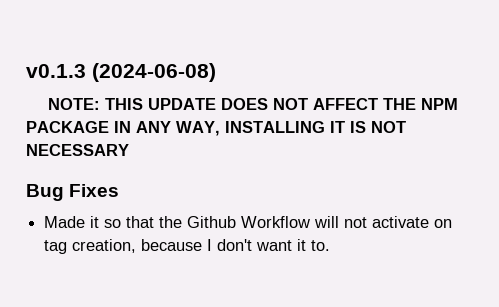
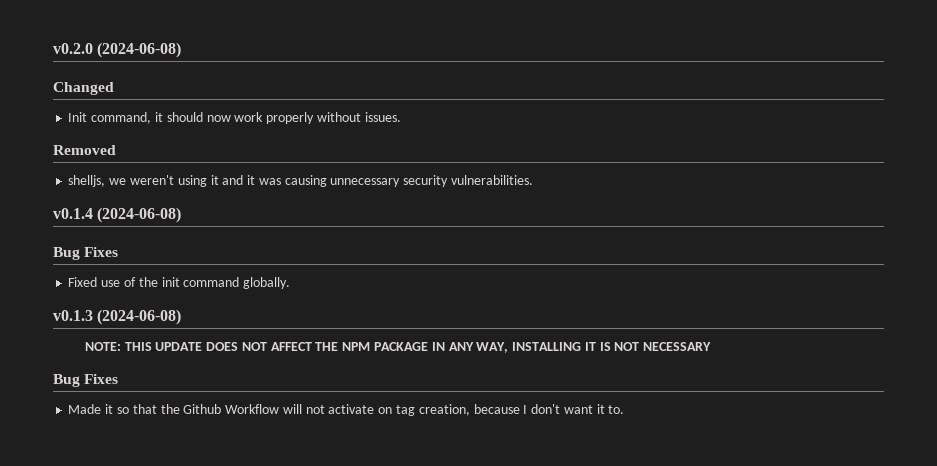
+ v0.2.0 (2024-06-08)
+ Changed
+ Init command, it should now work properly without issues.
+ Removed
+ shelljs, we weren't using it and it was causing unnecessary security vulnerabilities.
+ v0.1.4 (2024-06-08)
+ Bug Fixes
+ Fixed use of the init command globally.

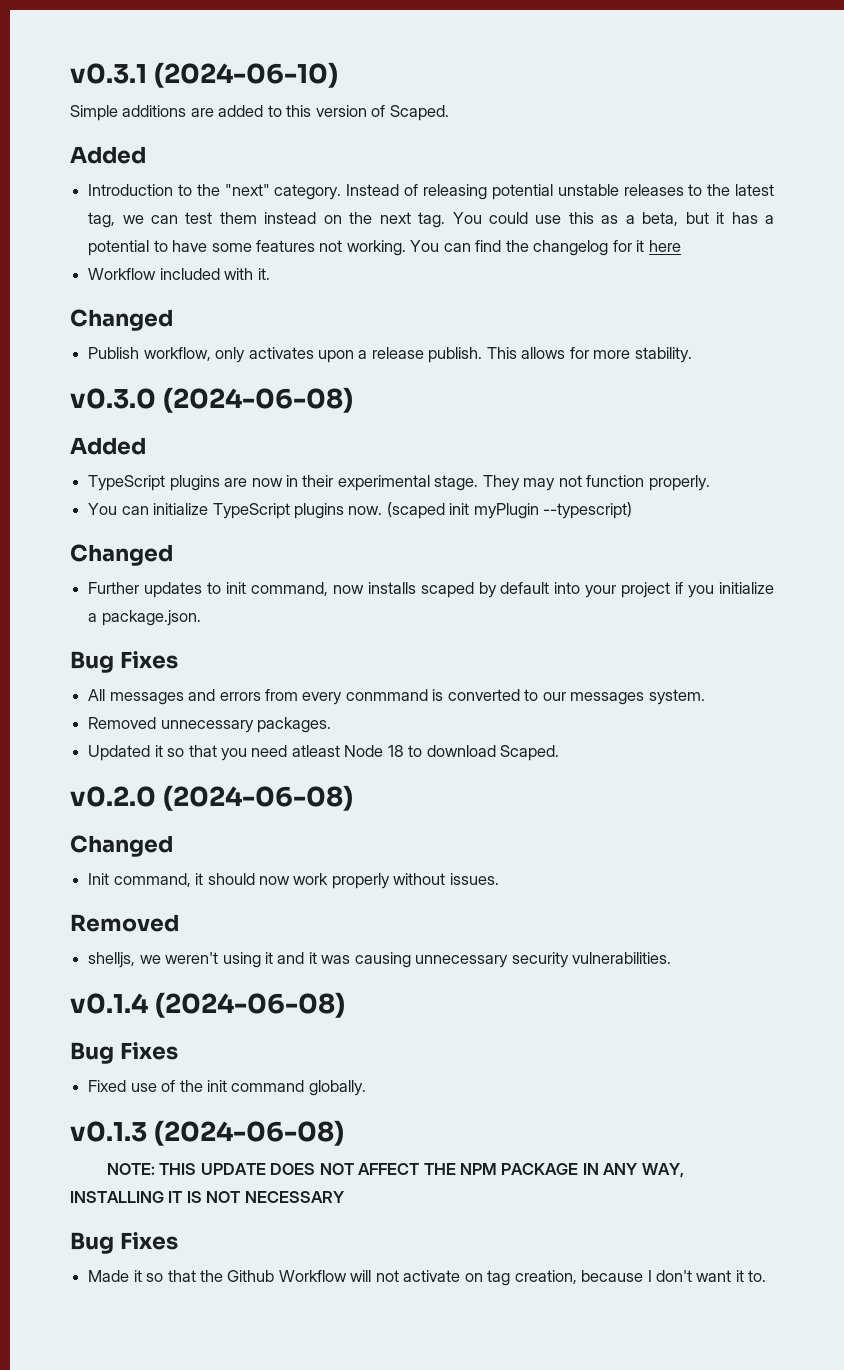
+ v0.3.1 (2024-06-10)
+ Simple additions are added to this version of Scaped.
+ Added
+ Introduction to the "next" category. Instead of releasing potential unstable releases to the latest tag, we can test them instead on the next tag. You could use this as a beta, but it has a potential to have some features not working. You can find the changelog for it here
+ Workflow included with it.
+ Changed
+ Publish workflow, only activates upon a release publish. This allows for more stability.
+ v0.3.0 (2024-06-08)
+ Added
+ TypeScript plugins are now in their experimental stage. They may not function properly.
+ You can initialize TypeScript plugins now. (scaped init myPlugin --typescript)
+ Changed
+ Further updates to init command, now installs scaped by default into your project if you initialize a package.json.
+ Bug Fixes
+ All messages and errors from every conmmand is converted to our messages system.
+ Removed unnecessary packages.
+ Updated it so that you need atleast Node 18 to download Scaped.

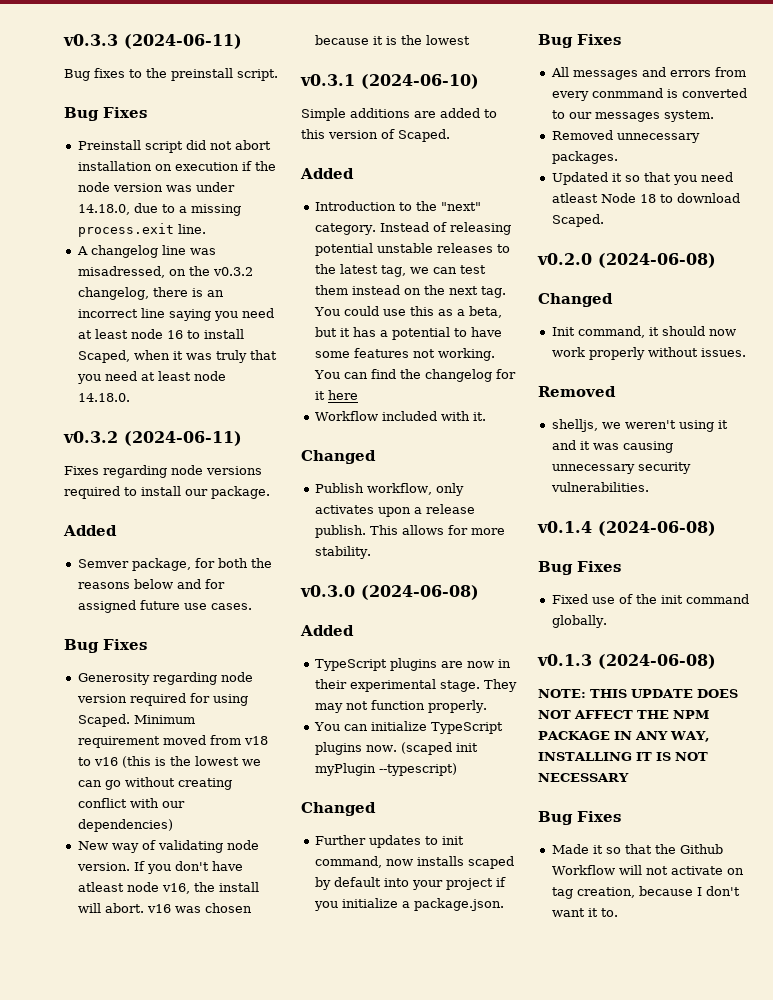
+ v0.3.3 (2024-06-11)
+ Bug fixes to the preinstall script.
+ Bug Fixes
+ Preinstall script did not abort installation on execution if the node version was under 14.18.0, due to a missing process.exit line.
+ A changelog line was misadressed, on the v0.3.2 changelog, there is an incorrect line saying you need at least node 16 to install Scaped, when it was truly that you need at least node 14.18.0.
+ v0.3.2 (2024-06-11)
+ Fixes regarding node versions required to install our package.
+ Added
+ Semver package, for both the reasons below and for assigned future use cases.
+ Bug Fixes
+ Generosity regarding node version required for using Scaped. Minimum requirement moved from v18 to v16 (this is the lowest we can go without creating conflict with our dependencies)
+ New way of validating node version. If you don't have atleast node v16, the install will abort. v16 was chosen because it is the lowest

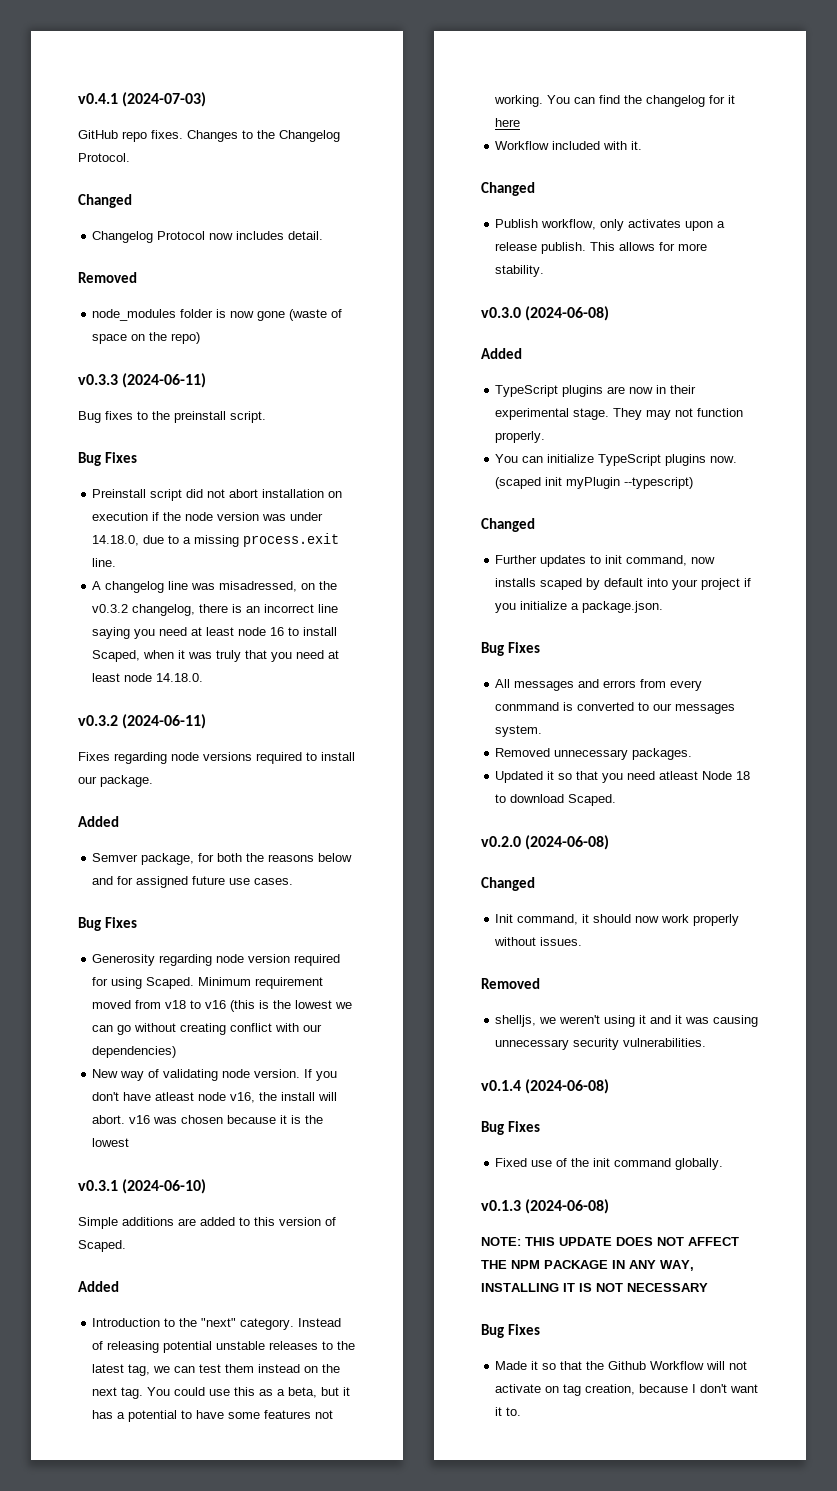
+ v0.4.1 (2024-07-03)
+ GitHub repo fixes. Changes to the Changelog Protocol.
+ Changed
+ Changelog Protocol now includes detail.
+ Removed
+ node_modules folder is now gone (waste of space on the repo)

